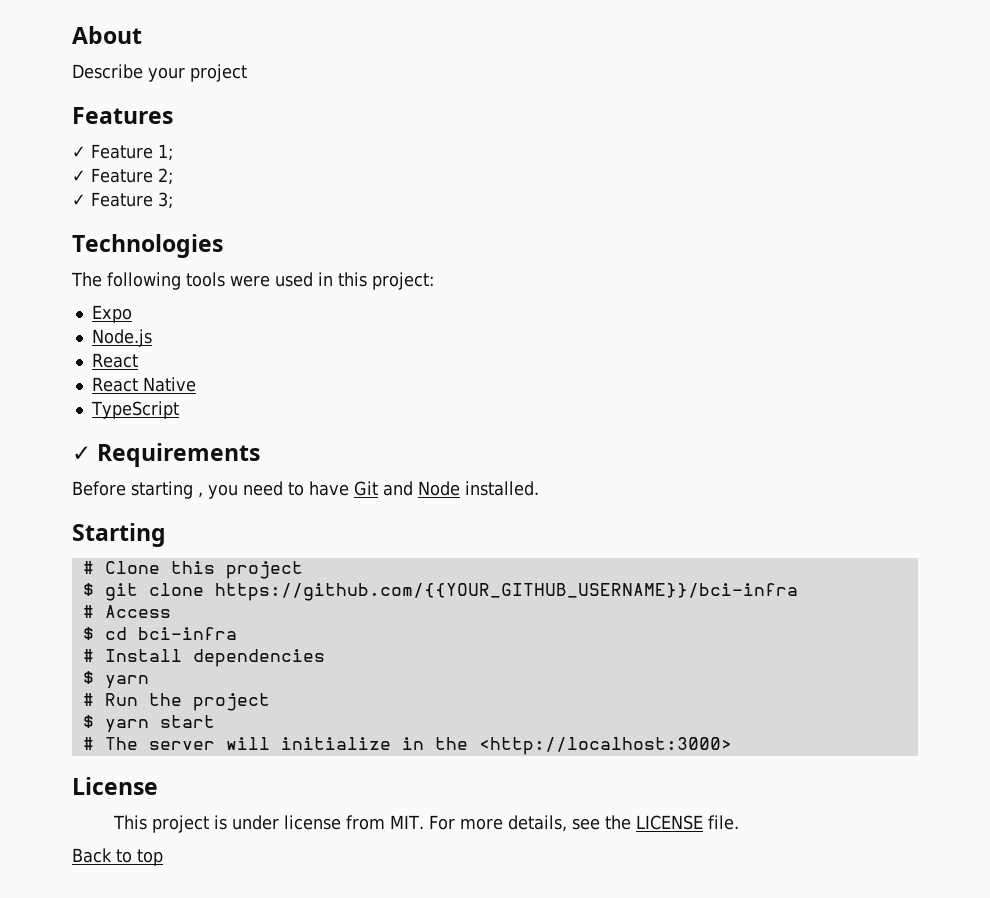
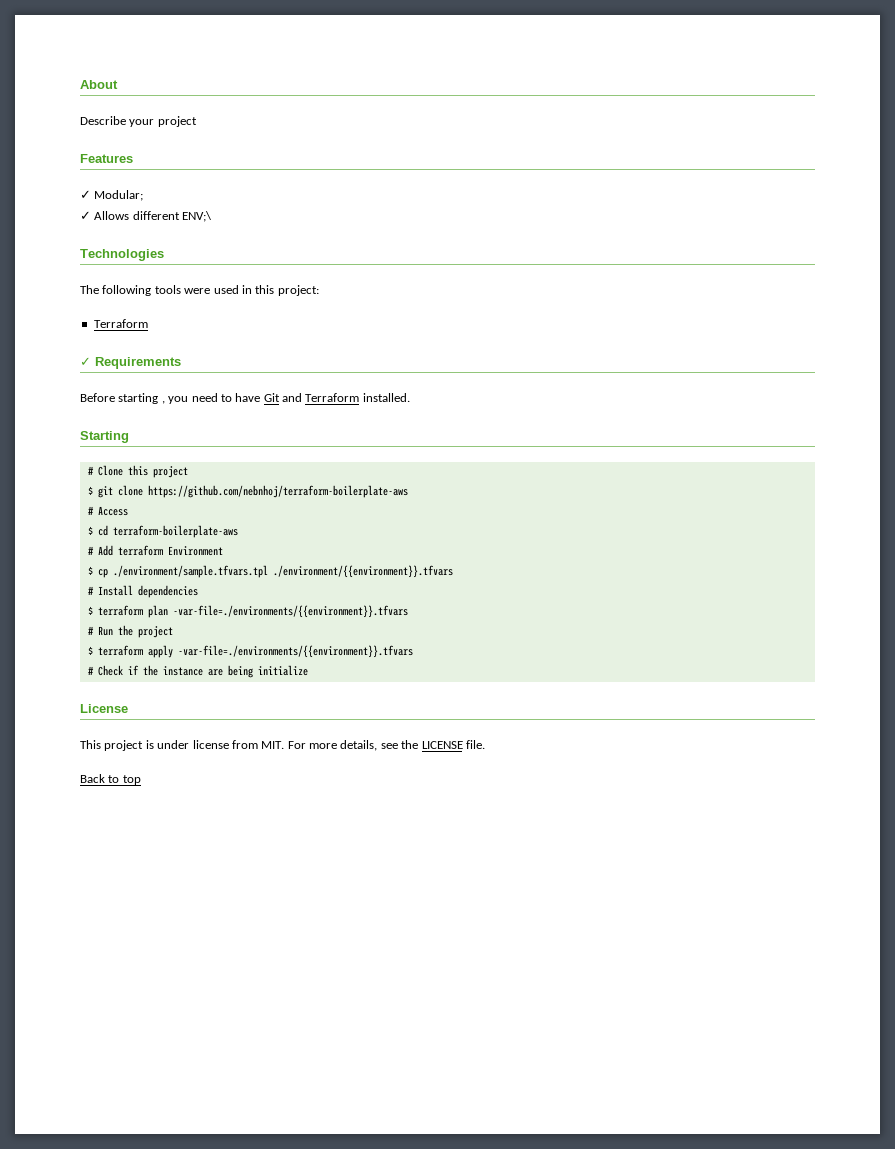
- ✓ Feature 1;
- ✓ Feature 2;
- ✓ Feature 3;
+ ✓ Modular;
+ ✓ Allows different ENV;\
  The following tools were used in this project:
- Expo
- Node.js
- React
- React Native
- TypeScript
+ Terraform
- Before starting , you need to have Git and Node installed.
+ Before starting , you need to have Git and Terraform installed.
- $ git clone https://github.com/{{YOUR_GITHUB_USERNAME}}/bci-infra
+ $ git clone https://github.com/nebnhoj/terraform-boilerplate-aws
- $ cd bci-infra
+ $ cd terraform-boilerplate-aws
+ # Add terraform Environment
+ $ cp ./environment/sample.tfvars.tpl ./environment/{{environment}}.tfvars
  # Install dependencies
- $ yarn
+ $ terraform plan -var-file=./environments/{{environment}}.tfvars
- $ yarn start
- # The server will initialize in the <http://localhost:3000>
+ $ terraform apply -var-file=./environments/{{environment}}.tfvars
+ # Check if the instance are being initialize

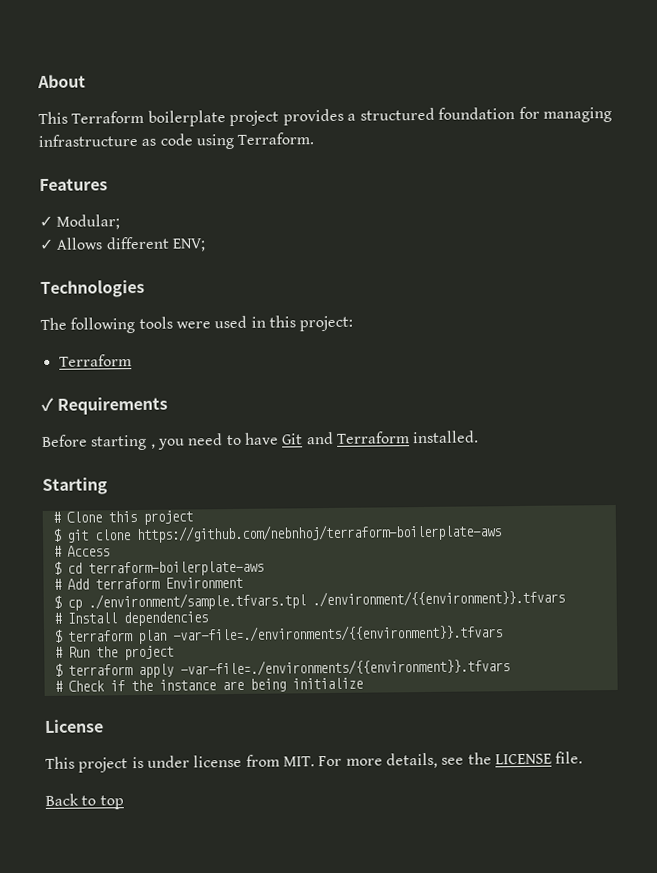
- Describe your project
+ This Terraform boilerplate project provides a structured foundation for managing infrastructure as code using Terraform.
- ✓ Allows different ENV;\
+ ✓ Allows different ENV;

